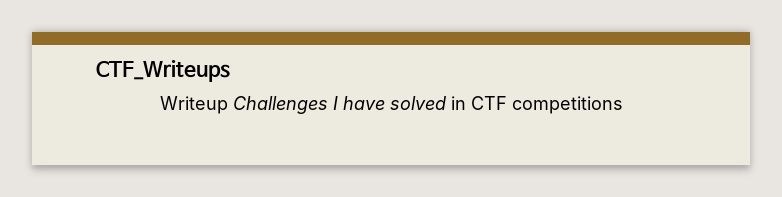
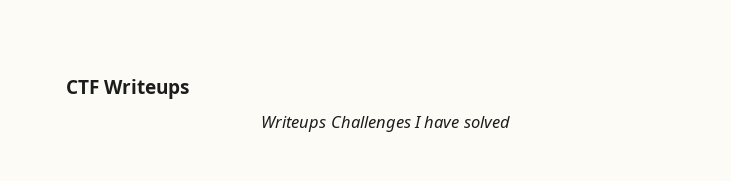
- CTF_Writeups
- Writeup Challenges I have solved in CTF competitions
+ CTF Writeups
+ Writeups Challenges I have solved

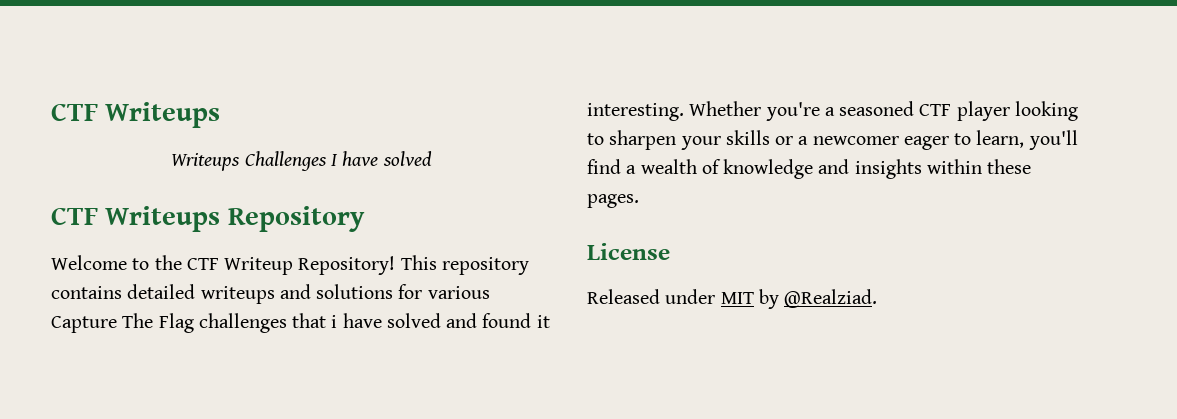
+ CTF Writeups Repository
+ Welcome to the CTF Writeup Repository! This repository contains detailed writeups and solutions for various Capture The Flag challenges that i have solved and found it interesting. Whether you're a seasoned CTF player looking to sharpen your skills or a newcomer eager to learn, you'll find a wealth of knowledge and insights within these pages.
+ License
+ Released under MIT by @Realziad.

